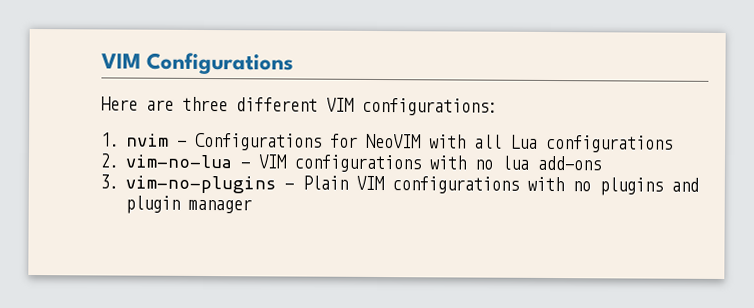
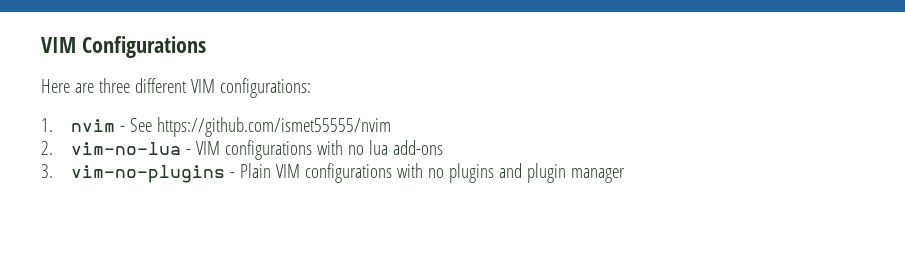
- 1. nvim - Configurations for NeoVIM with all Lua configurations
+ 1. nvim - See https://github.com/ismet55555/nvim

